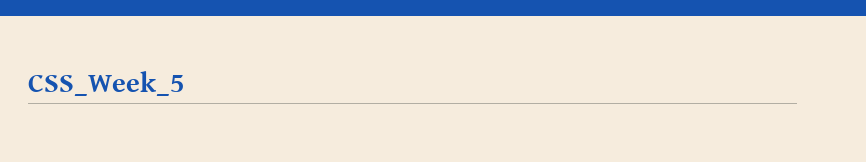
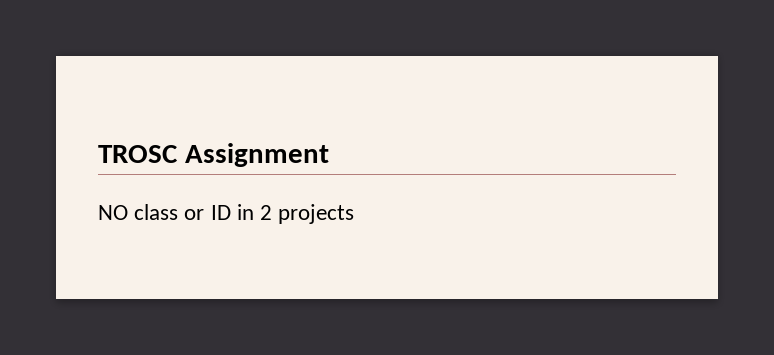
- CSS_Week_5
+ TROSC Assignment
+ NO class or ID in 2 projects

